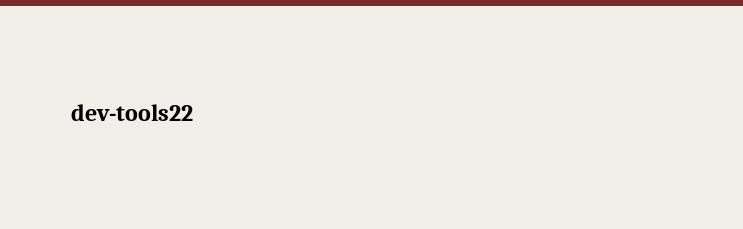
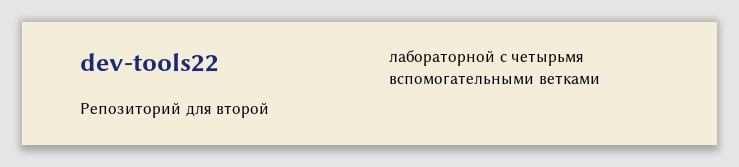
+ Репозиторий для второй лабораторной с четырьмя вспомогательными ветками

